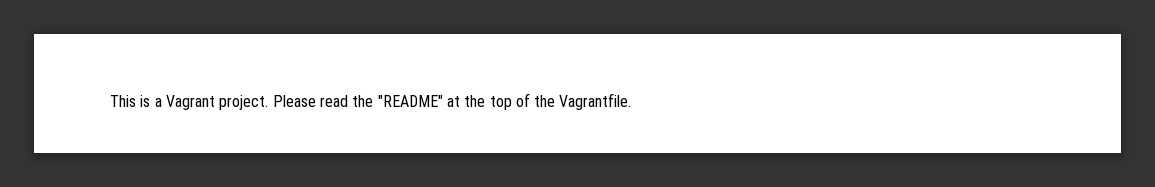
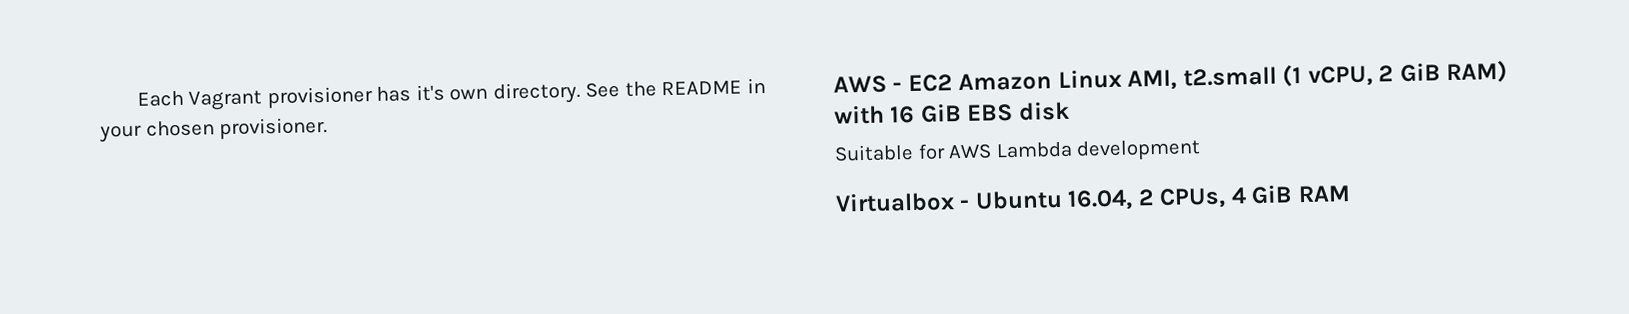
- This is a Vagrant project. Please read the "README" at the top of the Vagrantfile.
+ Each Vagrant provisioner has it's own directory. See the README in your chosen provisioner.
+ AWS - EC2 Amazon Linux AMI, t2.small (1 vCPU, 2 GiB RAM) with 16 GiB EBS disk
+ Suitable for AWS Lambda development
+ Virtualbox - Ubuntu 16.04, 2 CPUs, 4 GiB RAM

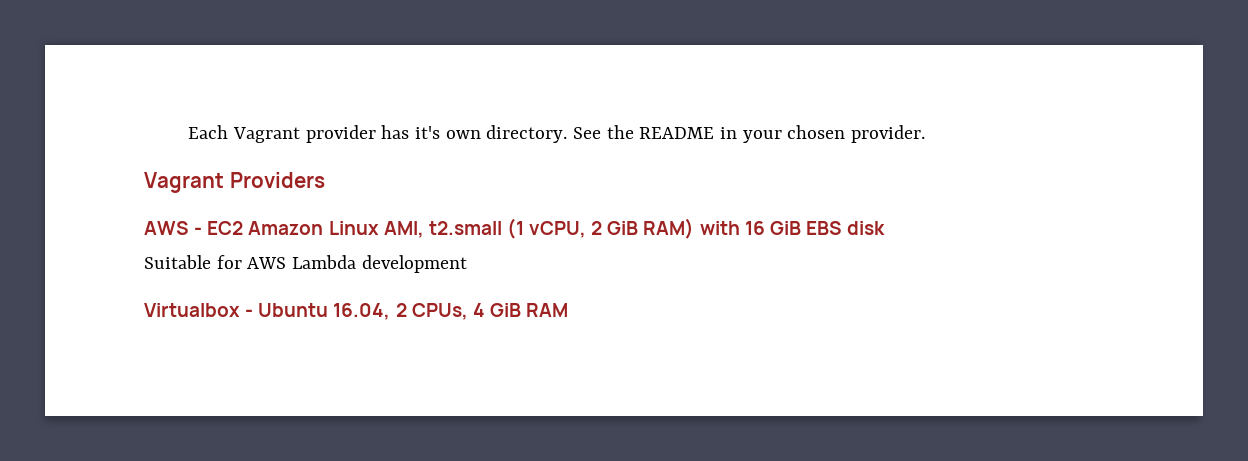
- Each Vagrant provisioner has it's own directory.
+ Each Vagrant provider has it's own directory.
- See the README in your chosen provisioner.
+ See the README in your chosen provider.
+ Vagrant Providers

